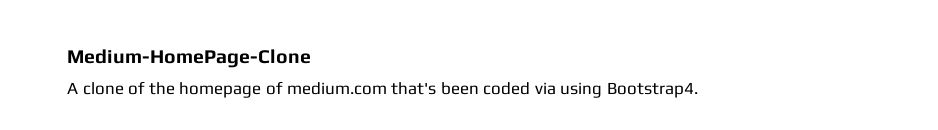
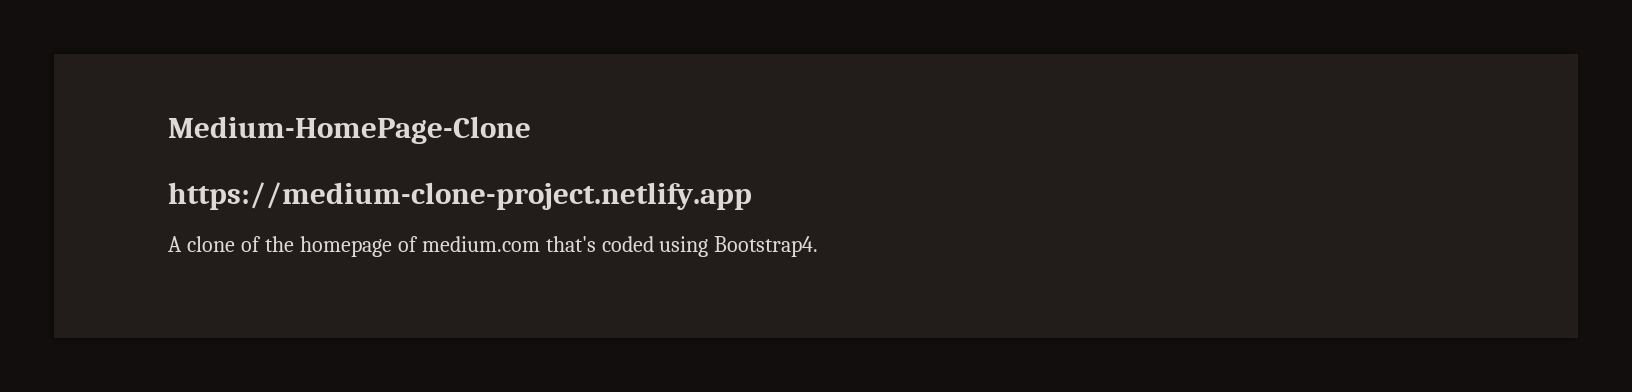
+ https://medium-clone-project.netlify.app
- A clone of the homepage of medium.com that's been coded via using Bootstrap4.
+ A clone of the homepage of medium.com that's coded using Bootstrap4.

